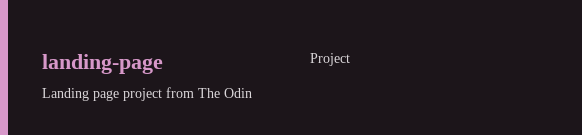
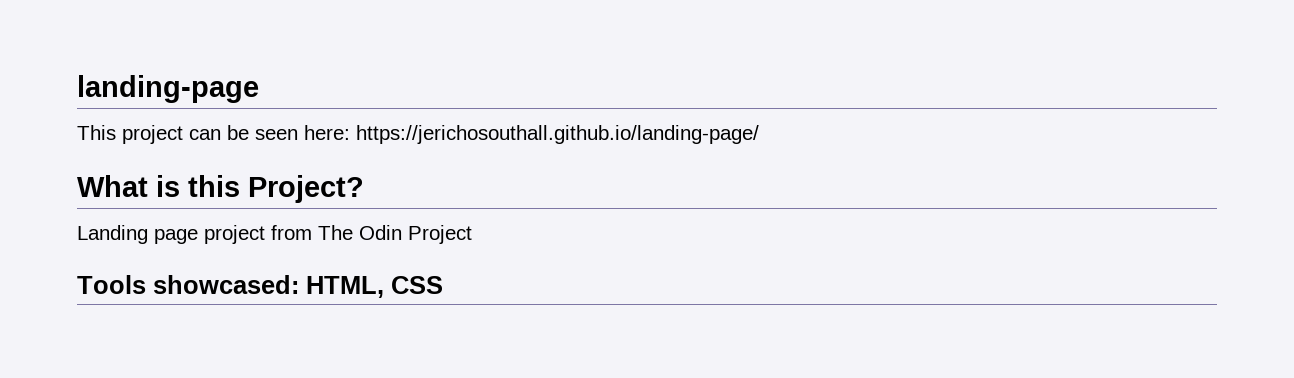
+ This project can be seen here: https://jerichosouthall.github.io/landing-page/
+ What is this Project?
+ Tools showcased: HTML, CSS

